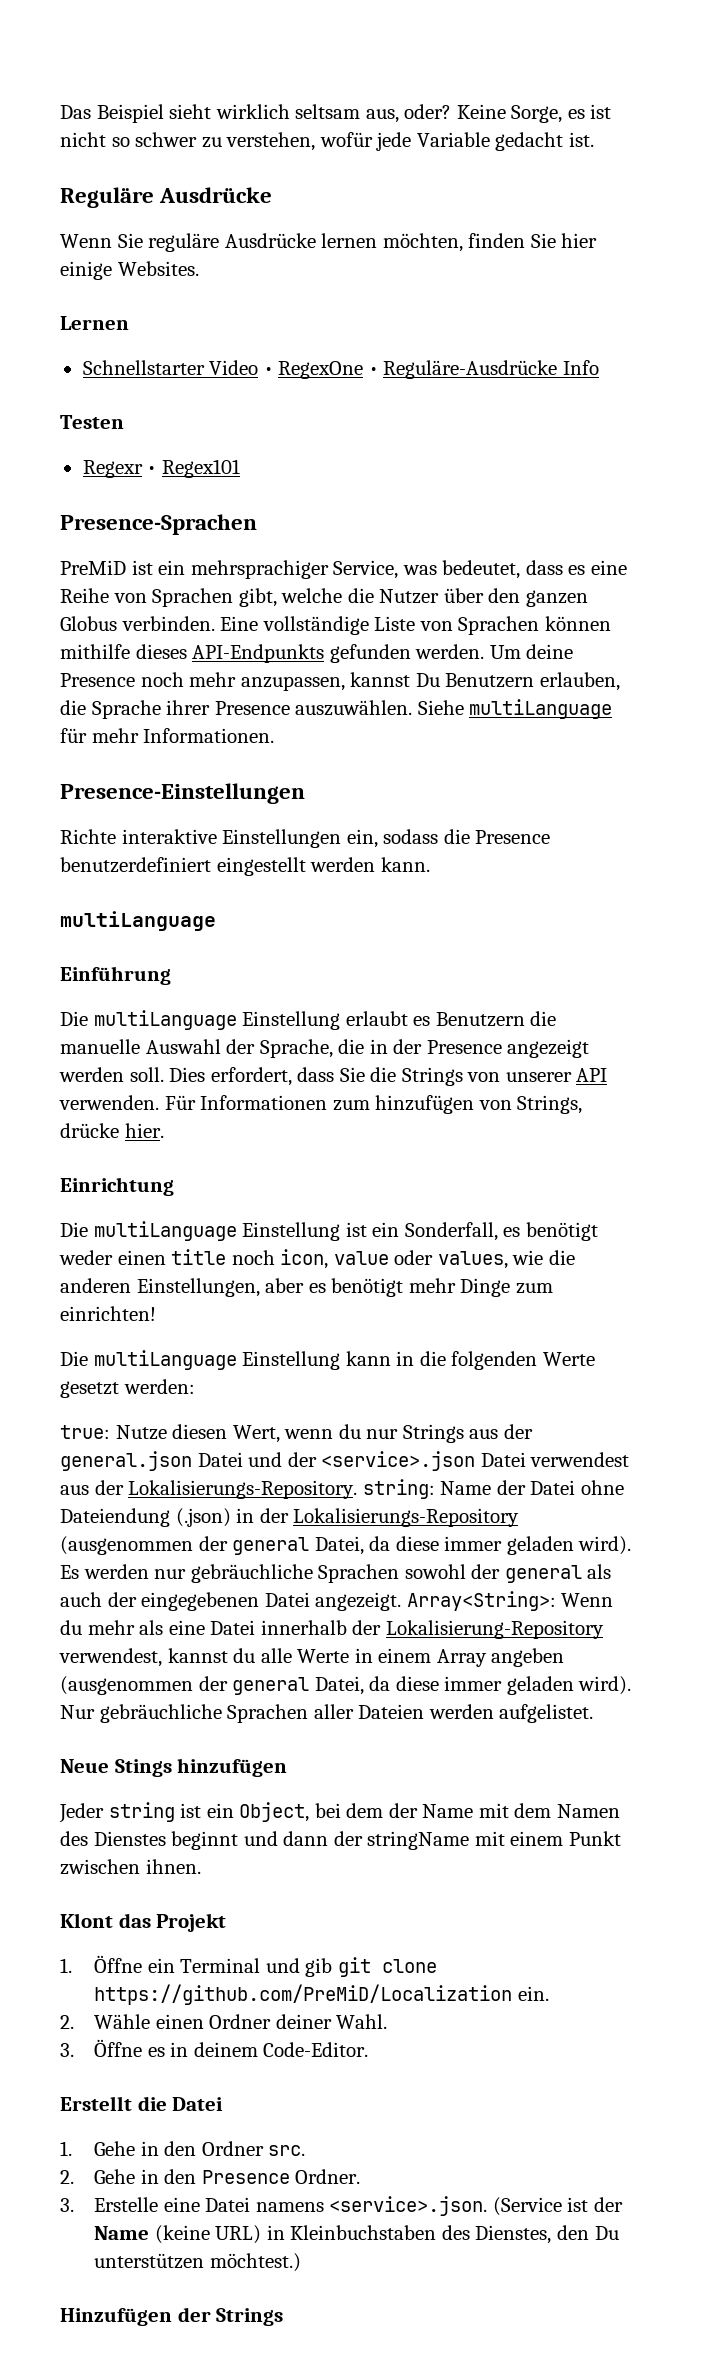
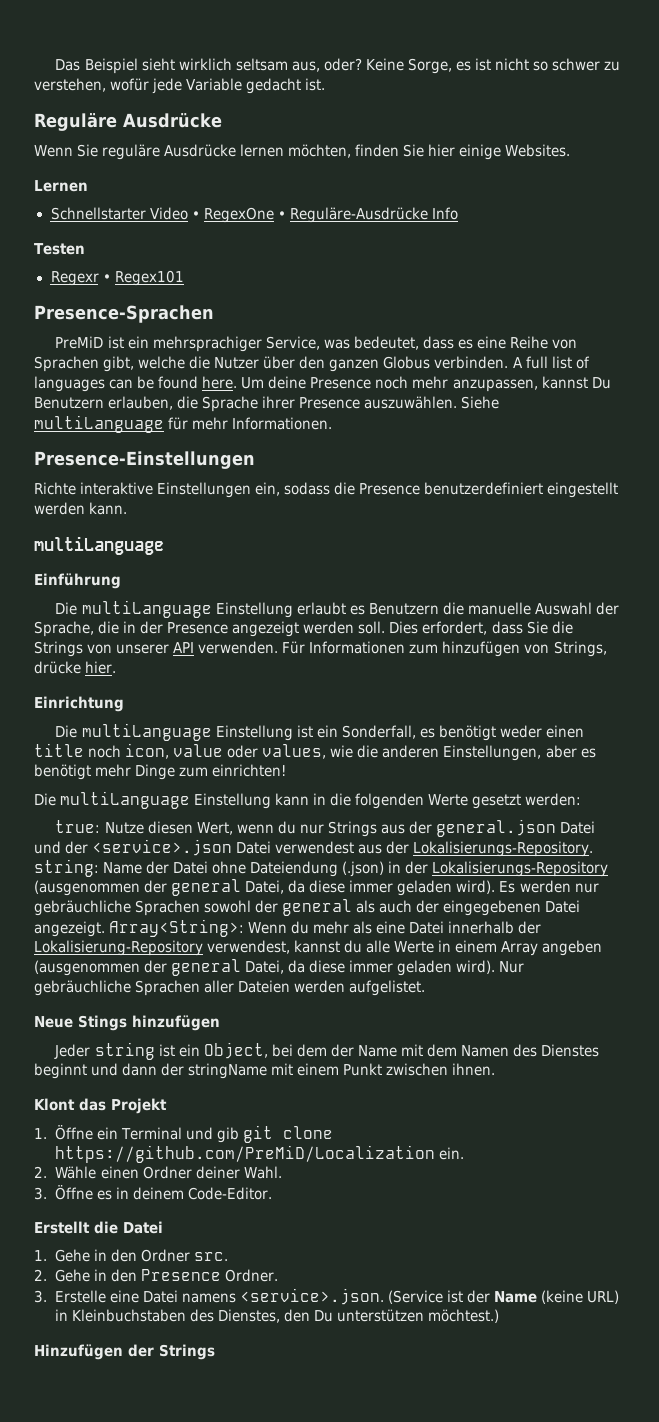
- Eine vollständige Liste von Sprachen können mithilfe dieses API-Endpunkts gefunden werden.
+ A full list of languages can be found here.

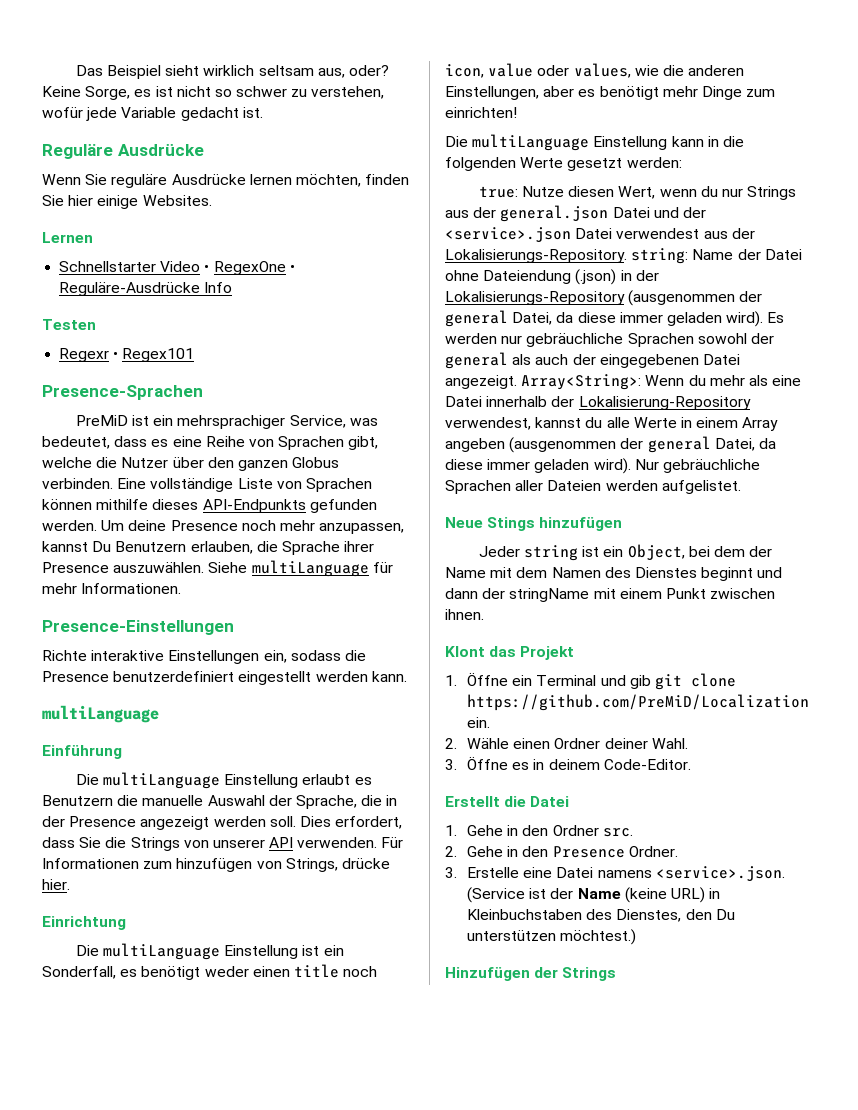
- A full list of languages can be found here.
+ Eine vollständige Liste von Sprachen können mithilfe dieses API-Endpunkts gefunden werden.

